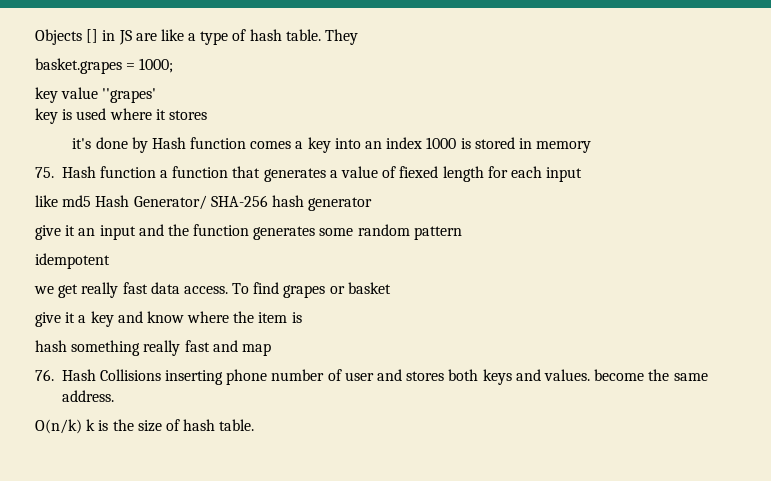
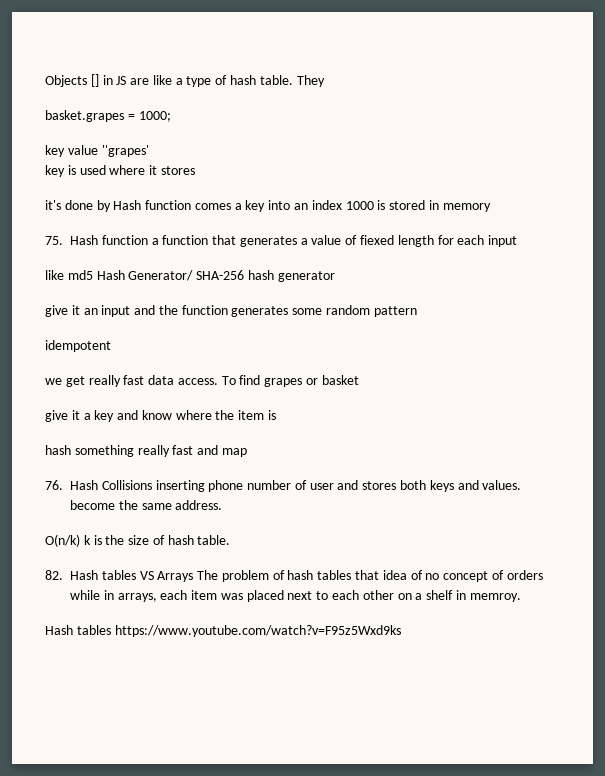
+ 82. Hash tables VS Arrays The problem of hash tables that idea of no concept of orders while in arrays, each item was placed next to each other on a shelf in memroy.
+ Hash tables https://www.youtube.com/watch?v=F95z5Wxd9ks

